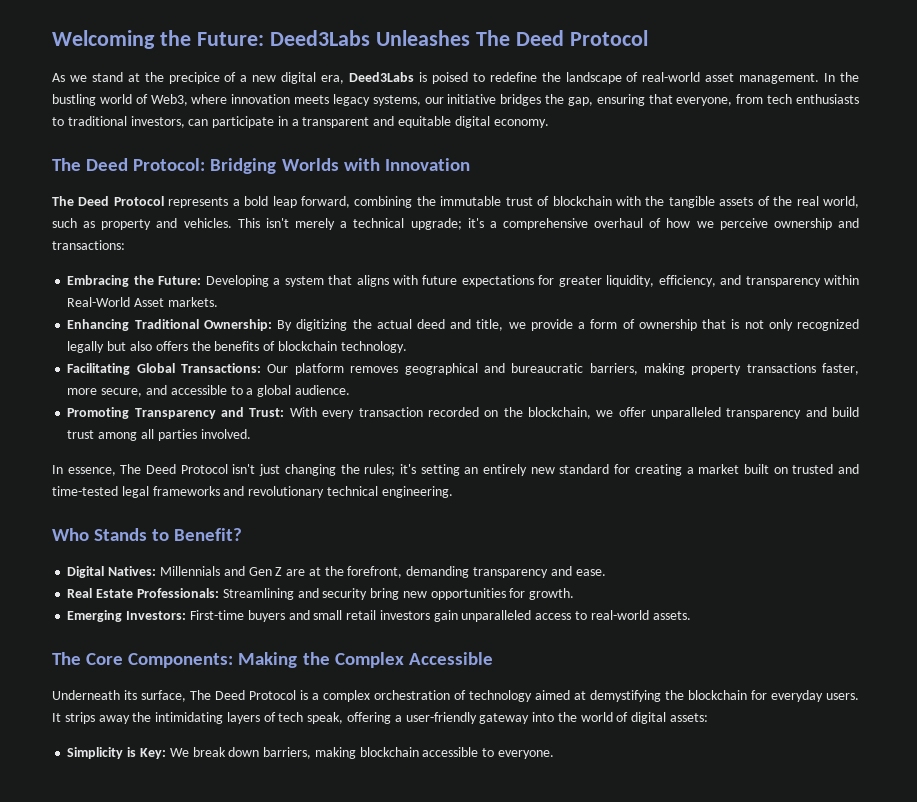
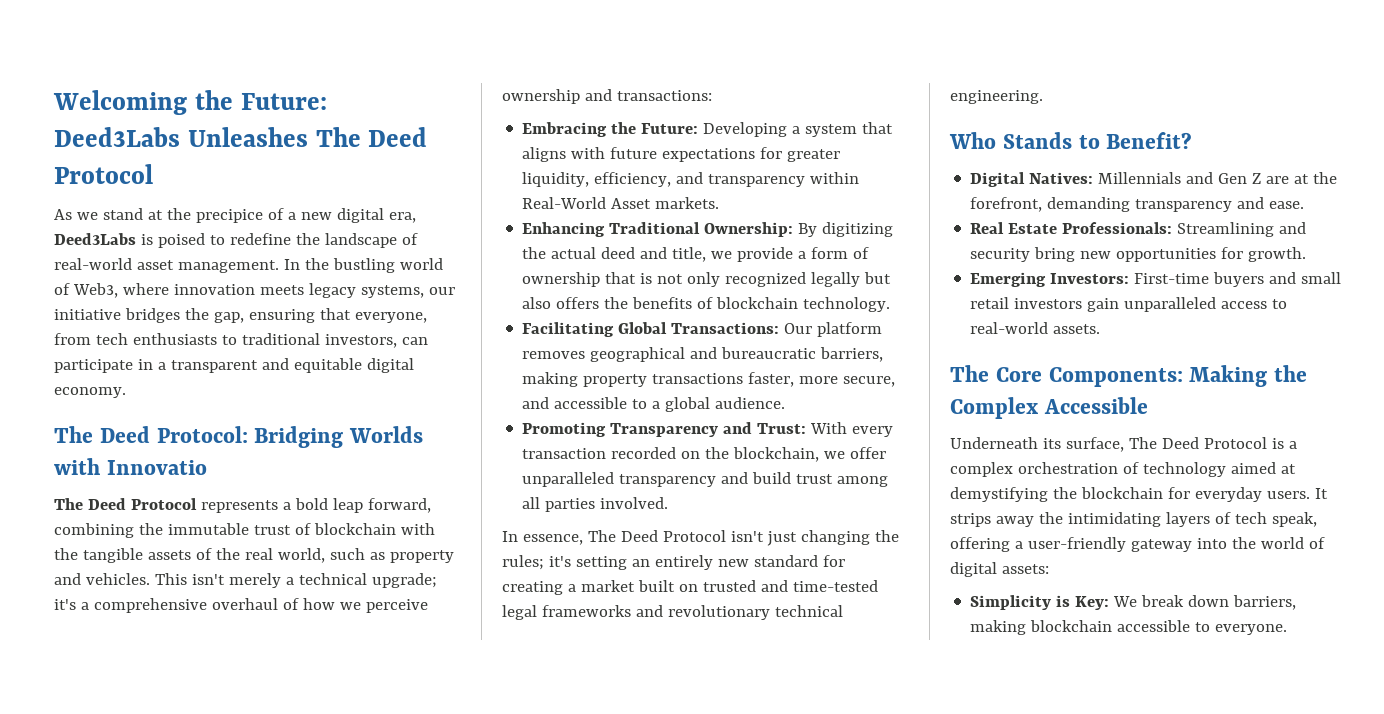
- The Deed Protocol: Bridging Worlds with Innovation
+ The Deed Protocol: Bridging Worlds with Innovatio

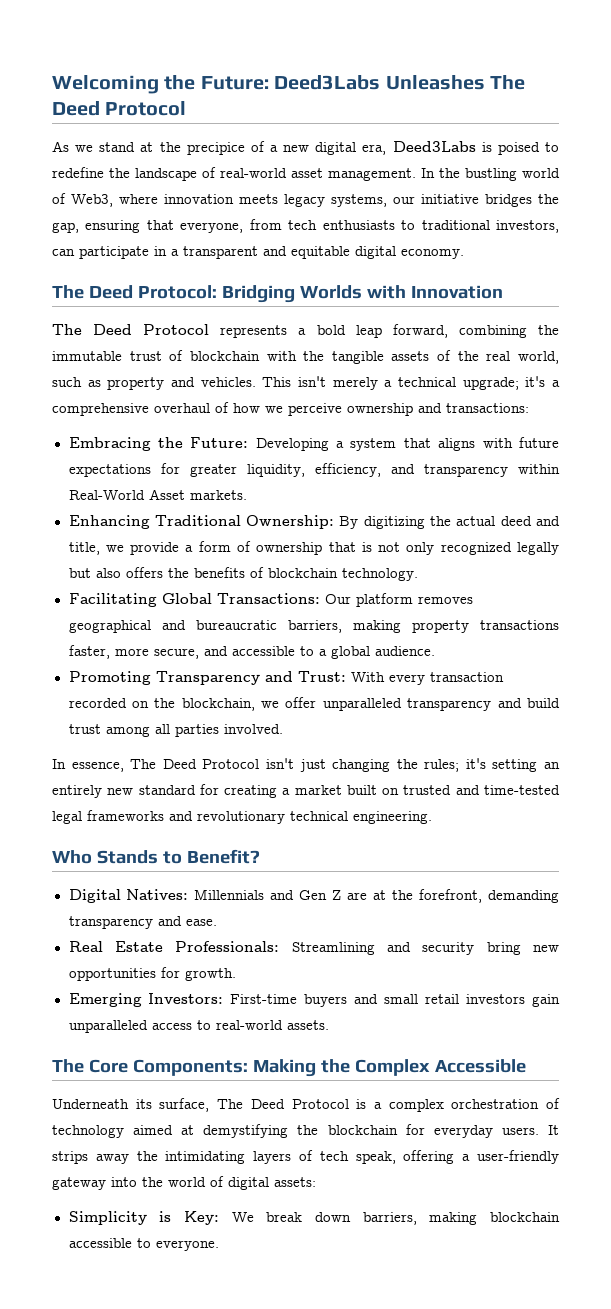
- The Deed Protocol: Bridging Worlds with Innovatio
+ The Deed Protocol: Bridging Worlds with Innovation

